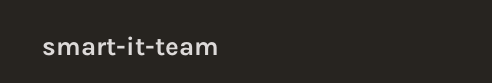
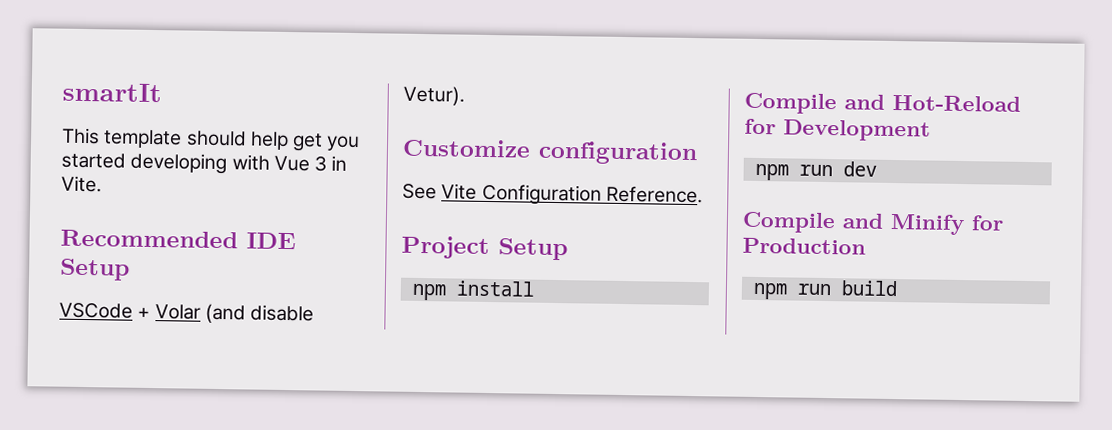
- smart-it-team
+ smartIt
+ This template should help get you started developing with Vue 3 in Vite.
+ Recommended IDE Setup
+ VSCode + Volar (and disable Vetur).
+ Customize configuration
+ See Vite Configuration Reference.
+ Project Setup
+ npm install
+ Compile and Hot-Reload for Development
+ npm run dev
+ Compile and Minify for Production
+ npm run build

